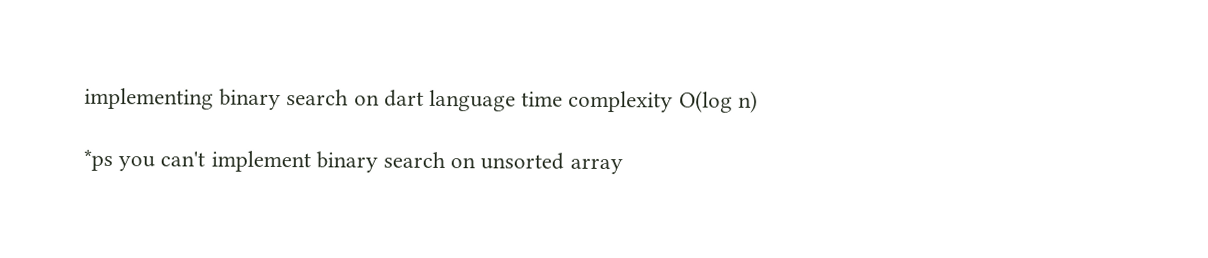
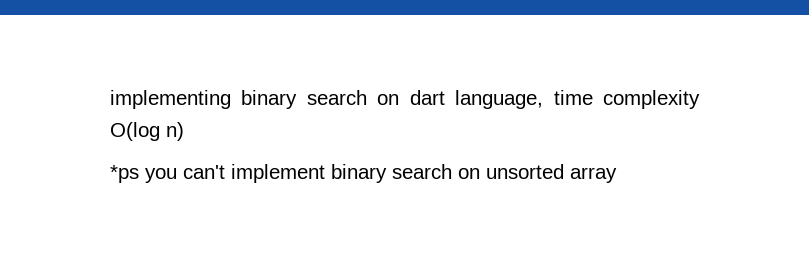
- implementing binary search on dart language time complexity O(log n)
+ implementing binary search on dart language, time complexity O(log n)

